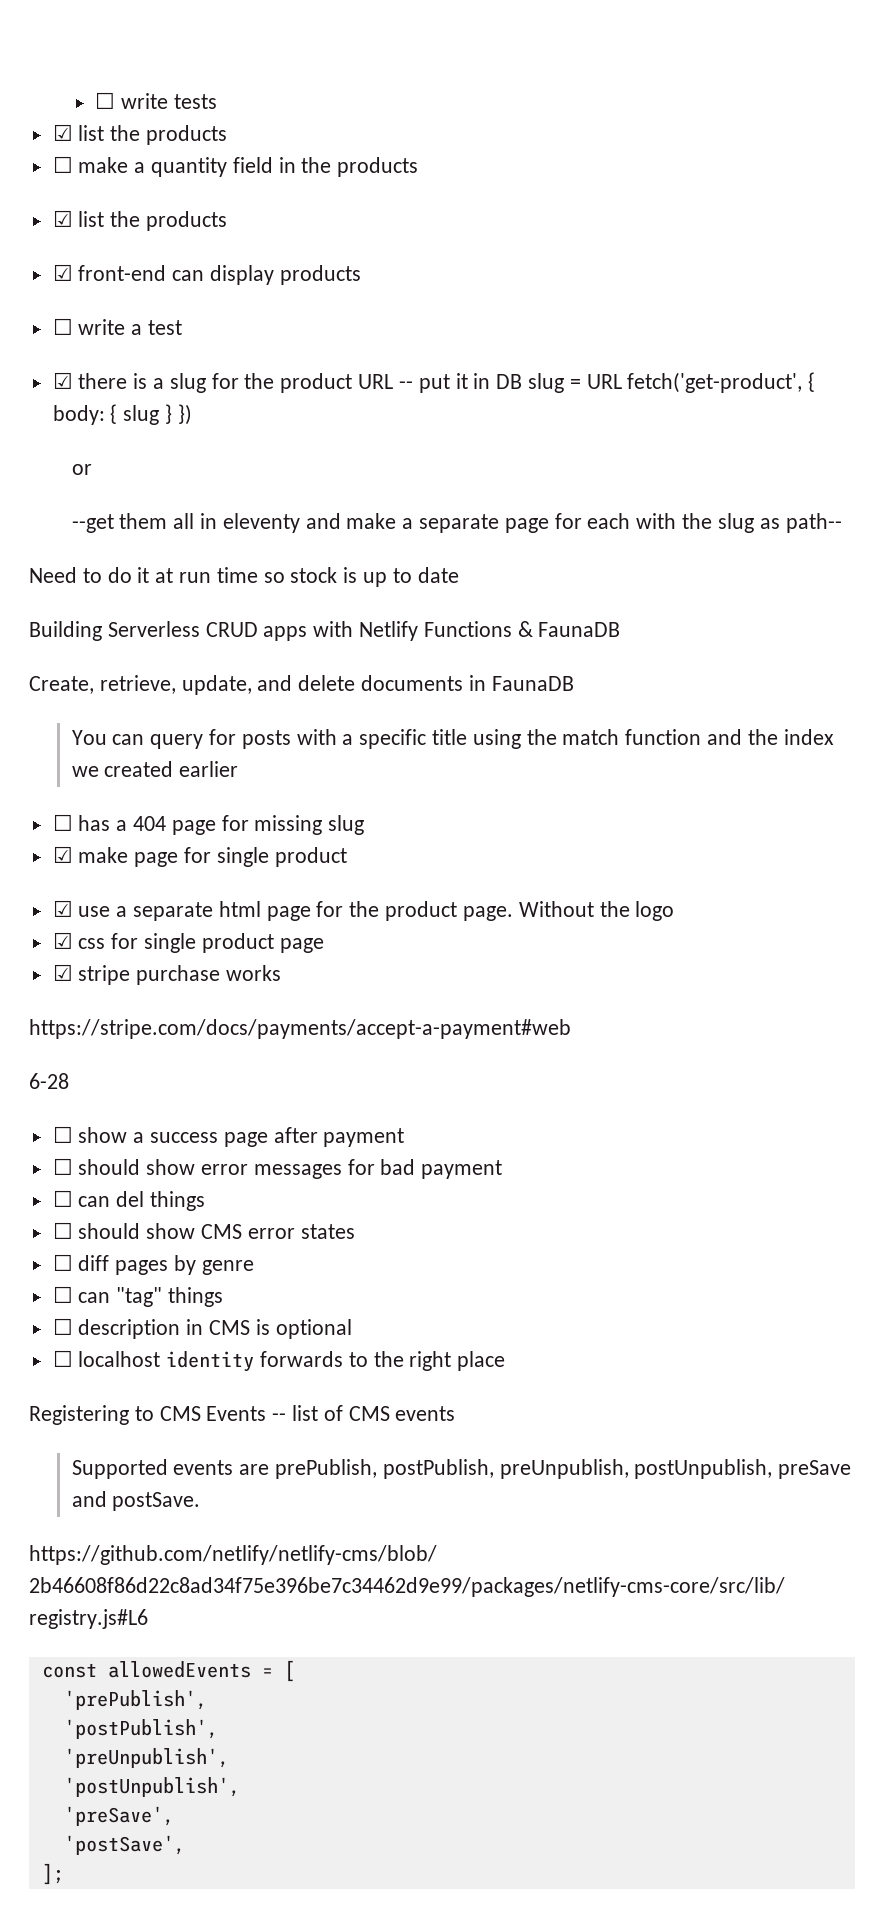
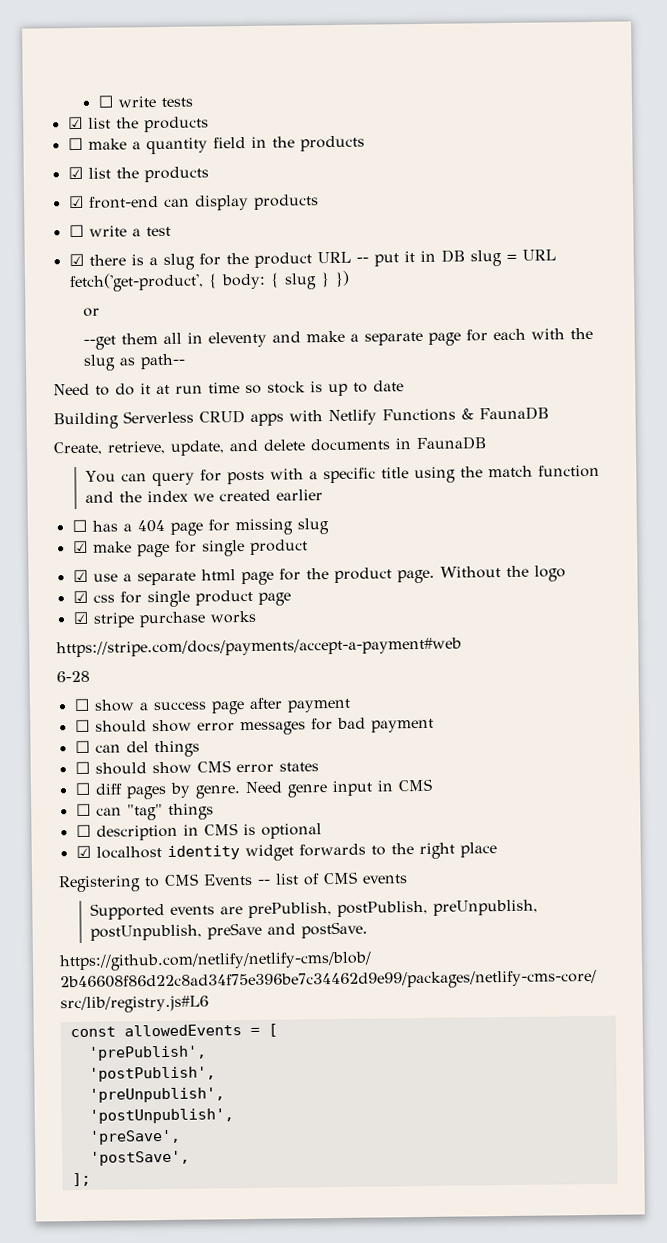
- ☐ diff pages by genre
+ ☐ diff pages by genre. Need genre input in CMS
- ☐ localhost identity forwards to the right place
+ ☑ localhost identity widget forwards to the right place

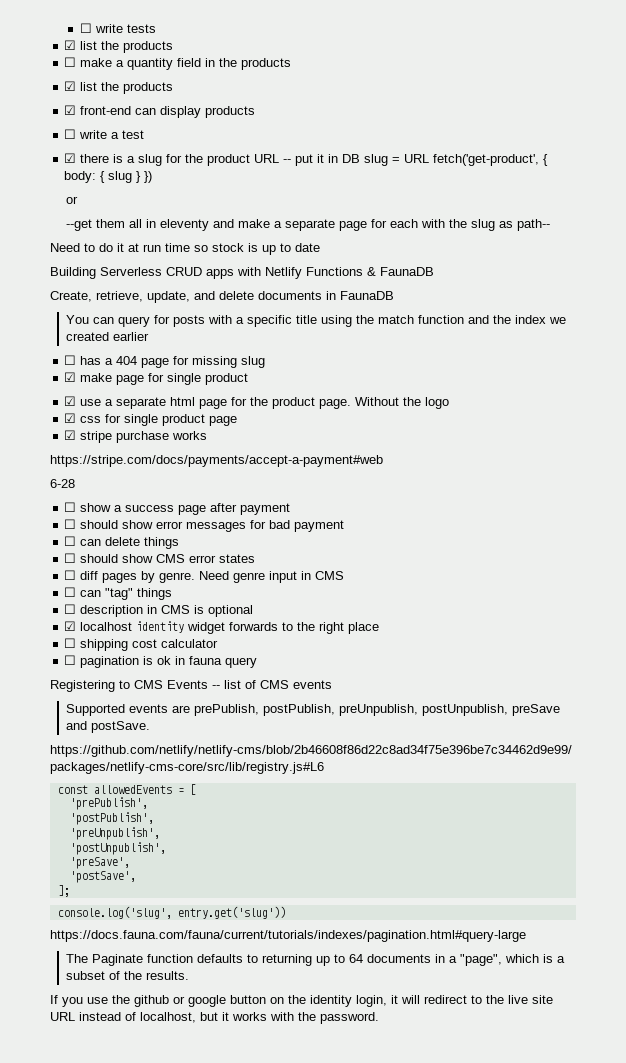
- ☐ can del things
+ ☐ can delete things
+ ☐ shipping cost calculator
+ ☐ pagination is ok in fauna query
+ console.log('slug', entry.get('slug'))
+ https://docs.fauna.com/fauna/current/tutorials/indexes/pagination.html#query-large
+ The Paginate function defaults to returning up to 64 documents in a "page", which is a subset of the results.
+ If you use the github or google button on the identity login, it will redirect to the live site URL instead of localhost, but it works with the password.

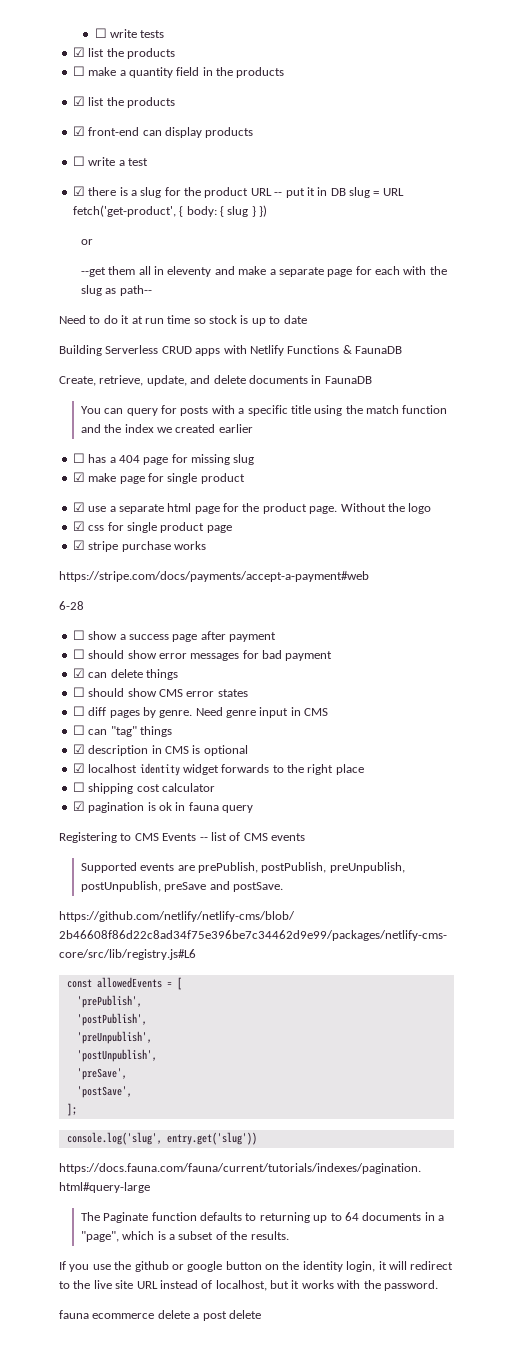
- ☐ can delete things
+ ☑ can delete things
- ☐ description in CMS is optional
+ ☑ description in CMS is optional
- ☐ pagination is ok in fauna query
+ ☑ pagination is ok in fauna query
+ fauna ecommerce delete a post delete

